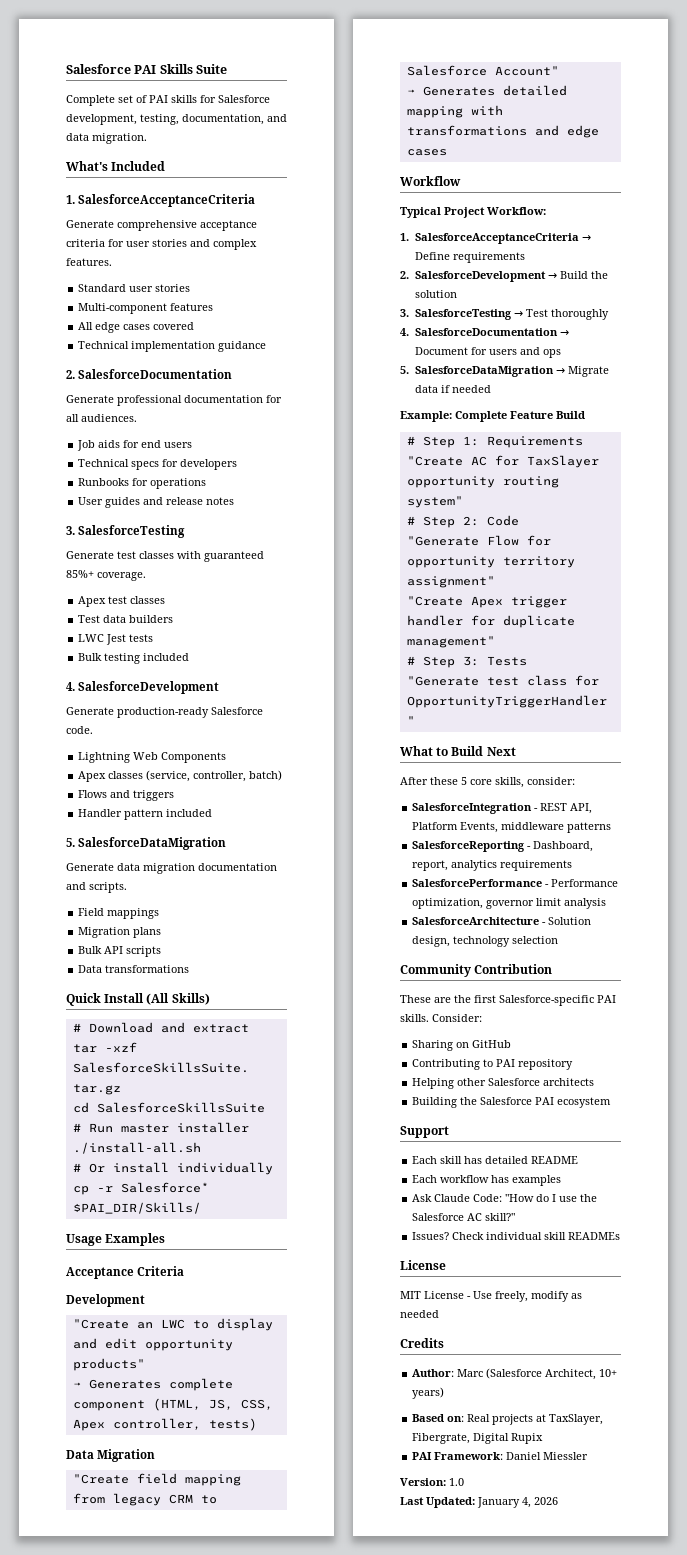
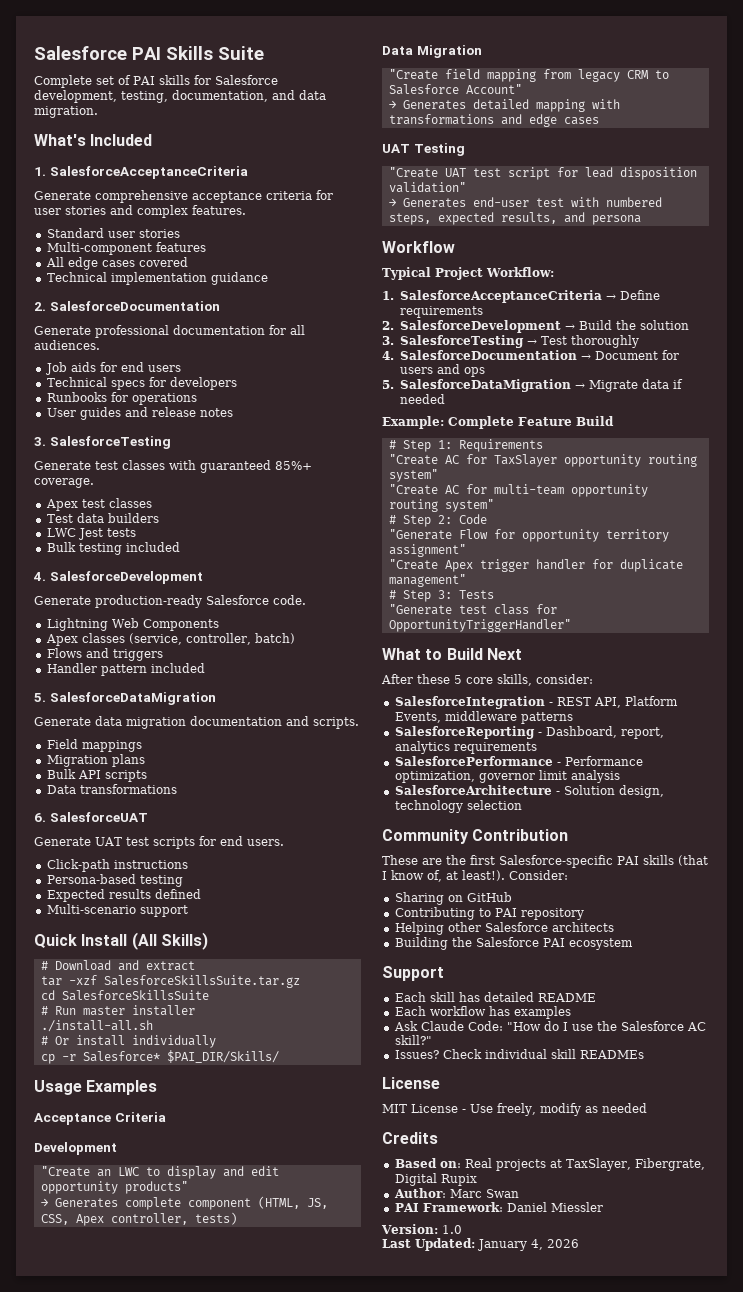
+ 6. SalesforceUAT
+ Generate UAT test scripts for end users.
+ Click-path instructions
+ Persona-based testing
+ Expected results defined
+ Multi-scenario support
+ UAT Testing
+ "Create UAT test script for lead disposition validation"
+ → Generates end-user test with numbered steps, expected results, and persona
+ "Create AC for multi-team opportunity routing system"
- These are the first Salesforce-specific PAI skills.
+ These are the first Salesforce-specific PAI skills (that I know of, at least!).
- Author: Marc (Salesforce Architect, 10+ years)
+ Author: Marc Swan

